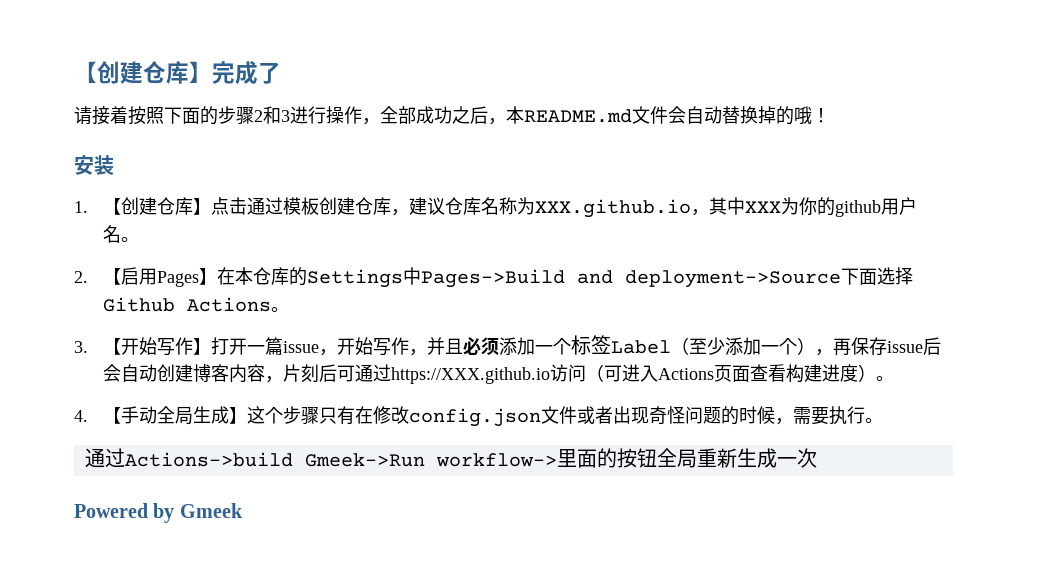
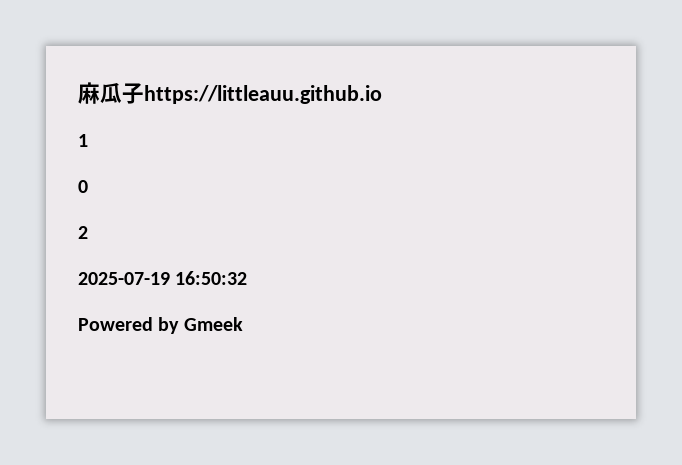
- 【创建仓库】完成了
- 请接着按照下面的步骤2和3进行操作，全部成功之后，本README.md文件会自动替换掉的哦！
- 安装
- 1.【创建仓库】点击通过模板创建仓库，建议仓库名称为XXX.github.io，其中XXX为你的github用户名。
- 2.【启用Pages】在本仓库的Settings中Pages->Build and deployment->Source下面选择Github Actions。
- 3.【开始写作】打开一篇issue，开始写作，并且必须添加一个标签Label（至少添加一个），再保存issue后会自动创建博客内容，片刻后可通过https://XXX.github.io访问（可进入Actions页面查看构建进度）。
- 4.【手动全局生成】这个步骤只有在修改config.json文件或者出现奇怪问题的时候，需要执行。
- 通过Actions->build Gmeek->Run workflow->里面的按钮全局重新生成一次
+ 麻瓜子https://littleauu.github.io
+ 1
+ 0
+ 2
+ 2025-07-19 16:50:32

